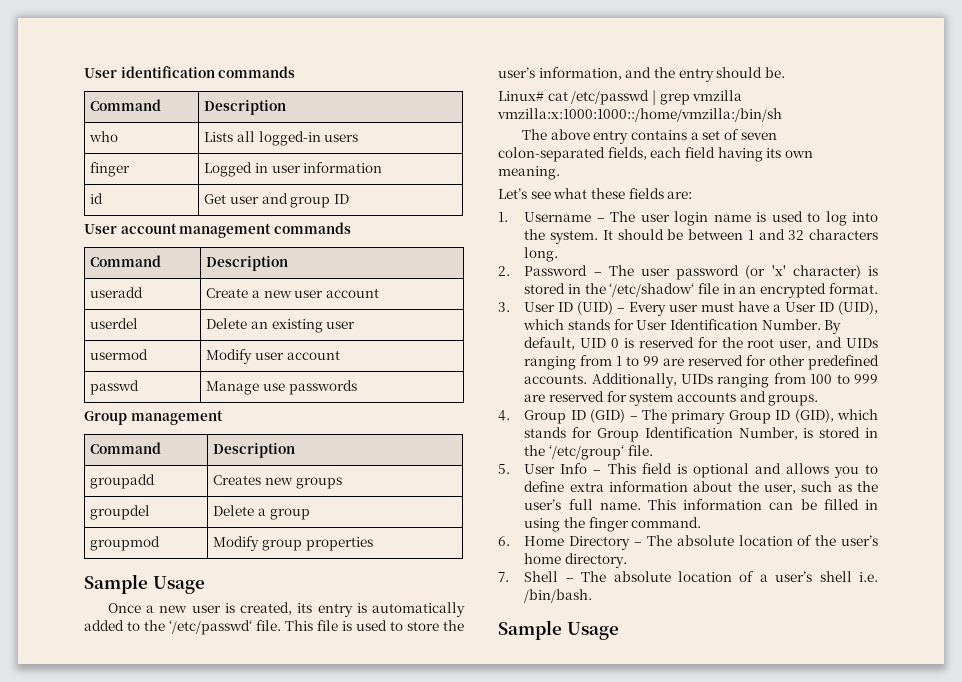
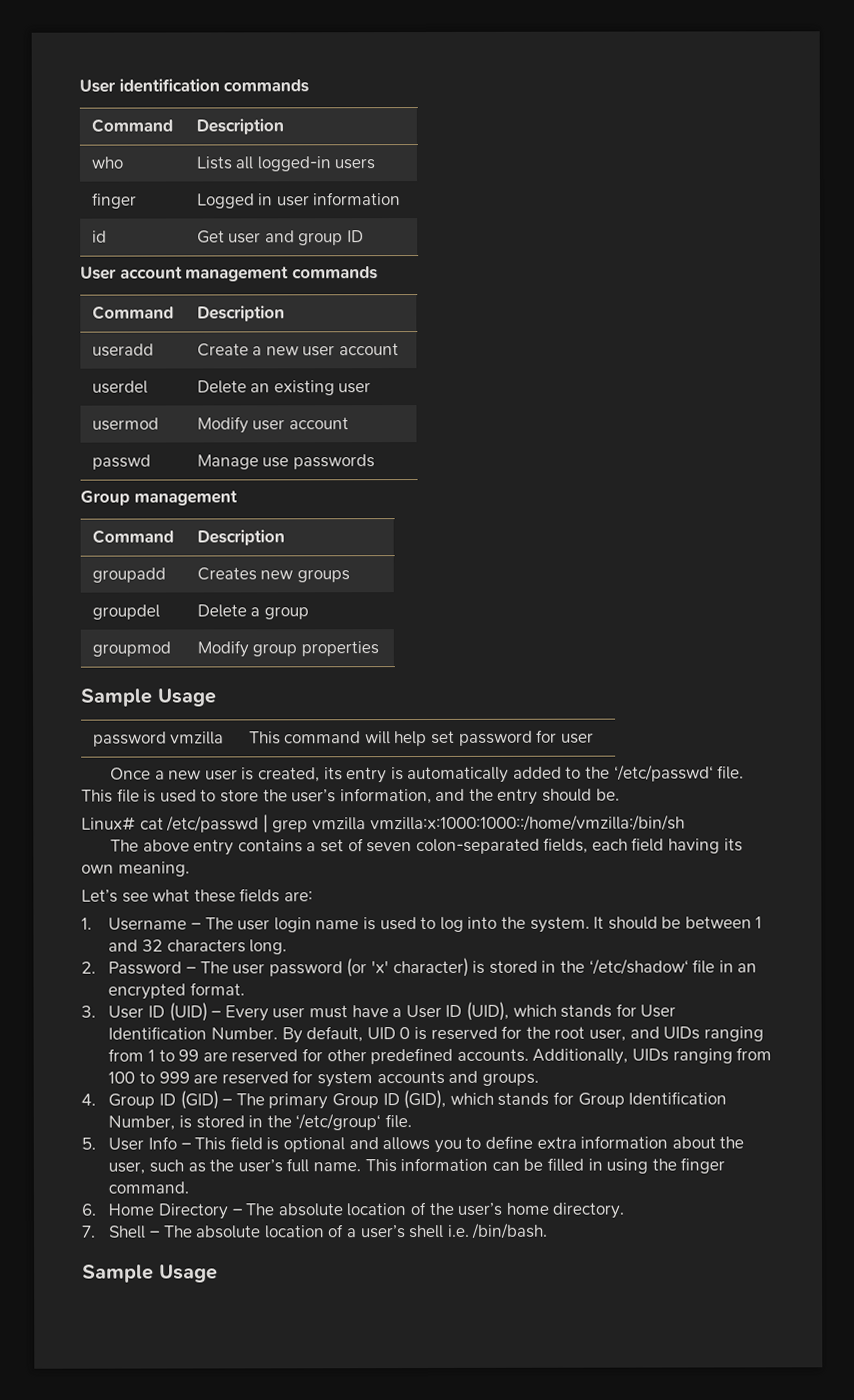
+ password vmzilla | This command will help set password for user

